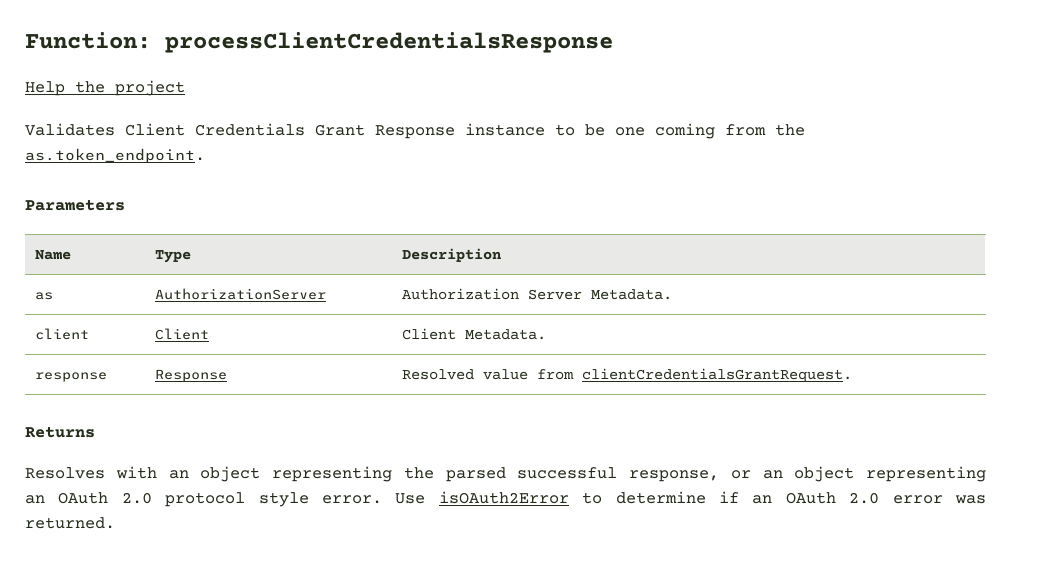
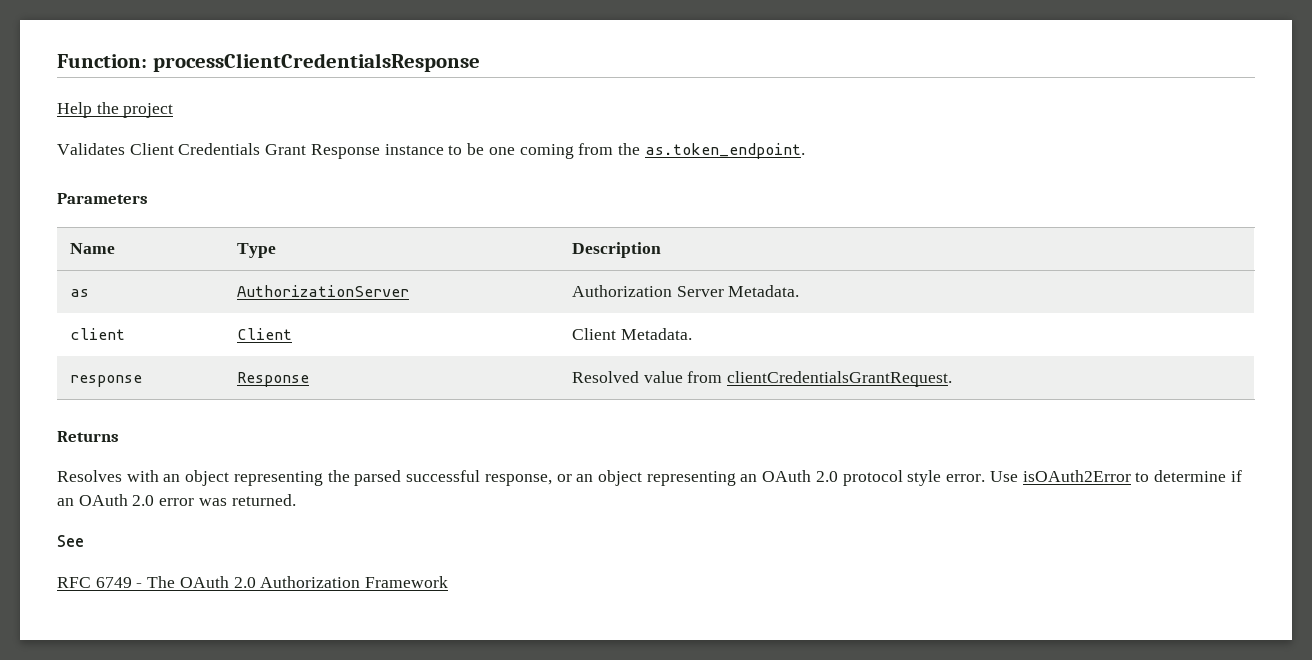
+ See
+ RFC 6749 - The OAuth 2.0 Authorization Framework

